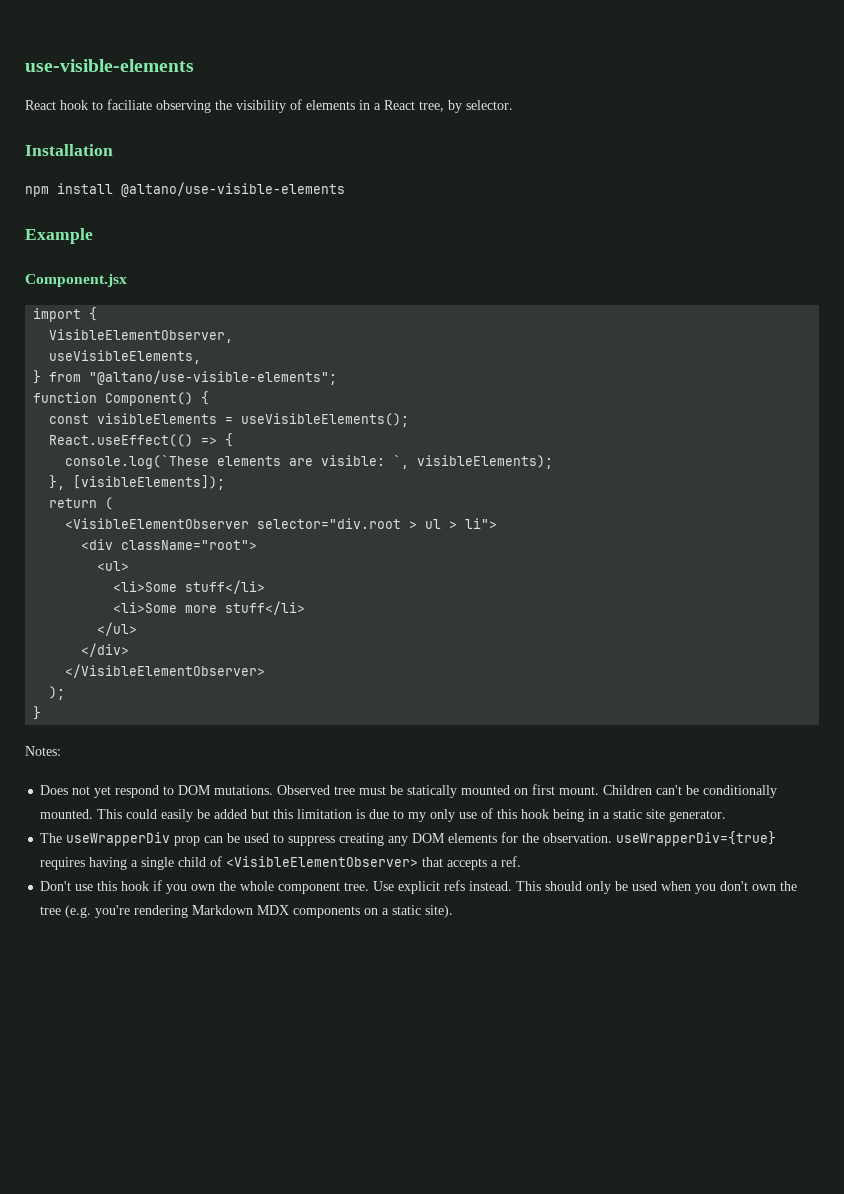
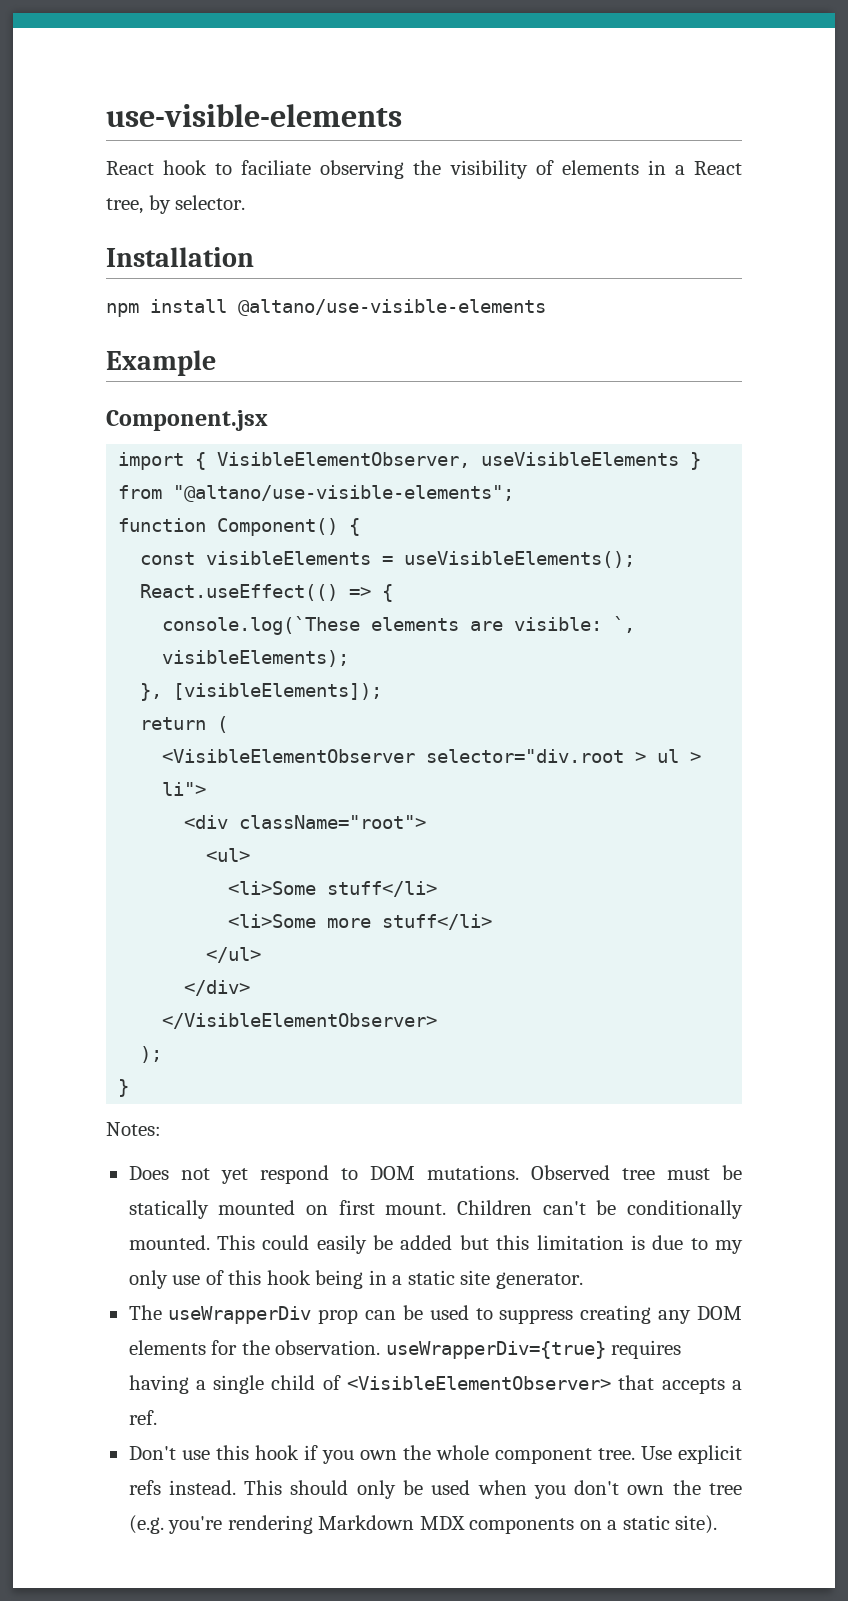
- import {
- VisibleElementObserver,
- useVisibleElements,
- } from "@altano/use-visible-elements";
+ import { VisibleElementObserver, useVisibleElements } from "@altano/use-visible-elements";

